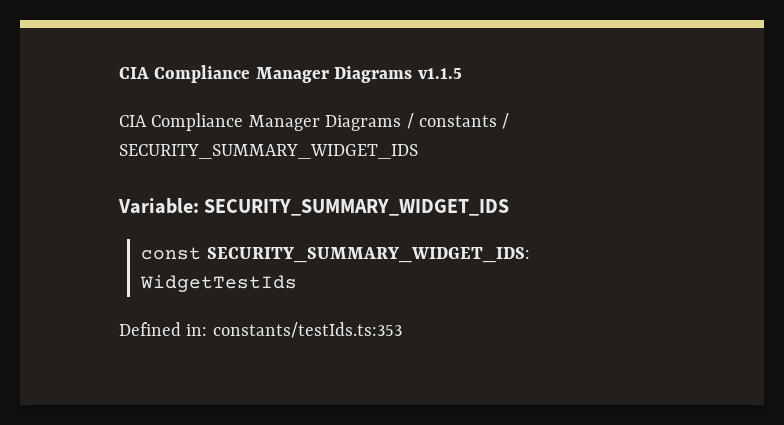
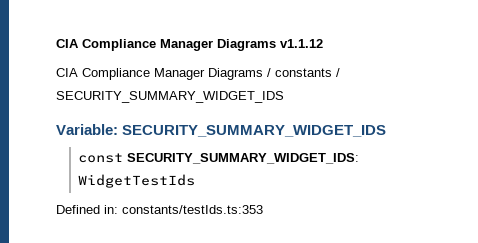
- CIA Compliance Manager Diagrams v1.1.5
+ CIA Compliance Manager Diagrams v1.1.12

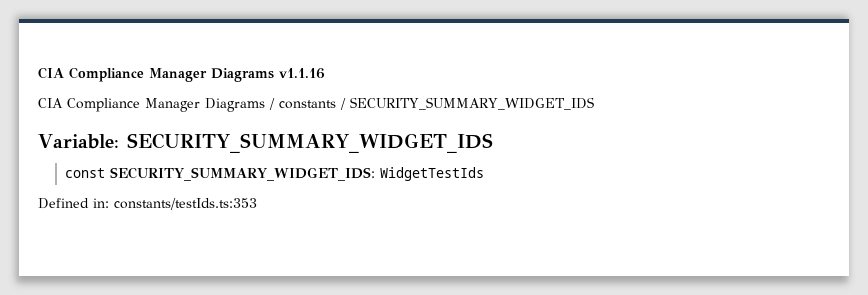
- CIA Compliance Manager Diagrams v1.1.12
+ CIA Compliance Manager Diagrams v1.1.16

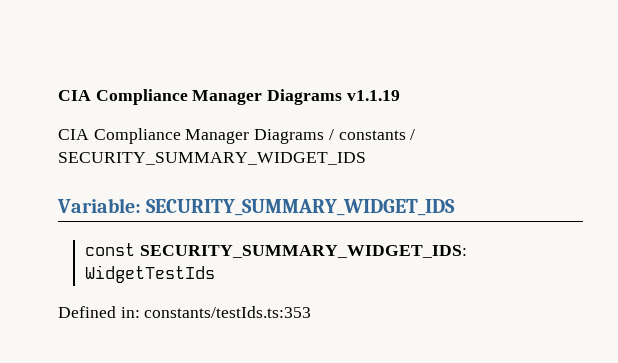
- CIA Compliance Manager Diagrams v1.1.16
+ CIA Compliance Manager Diagrams v1.1.19

